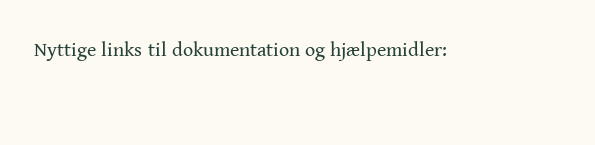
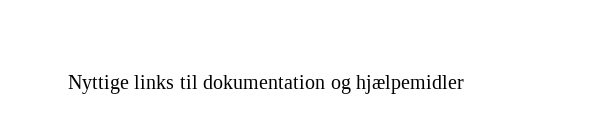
- Nyttige links til dokumentation og hjælpemidler:
+ Nyttige links til dokumentation og hjælpemidler

